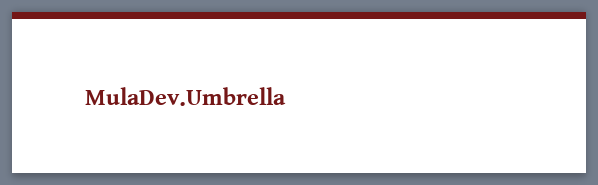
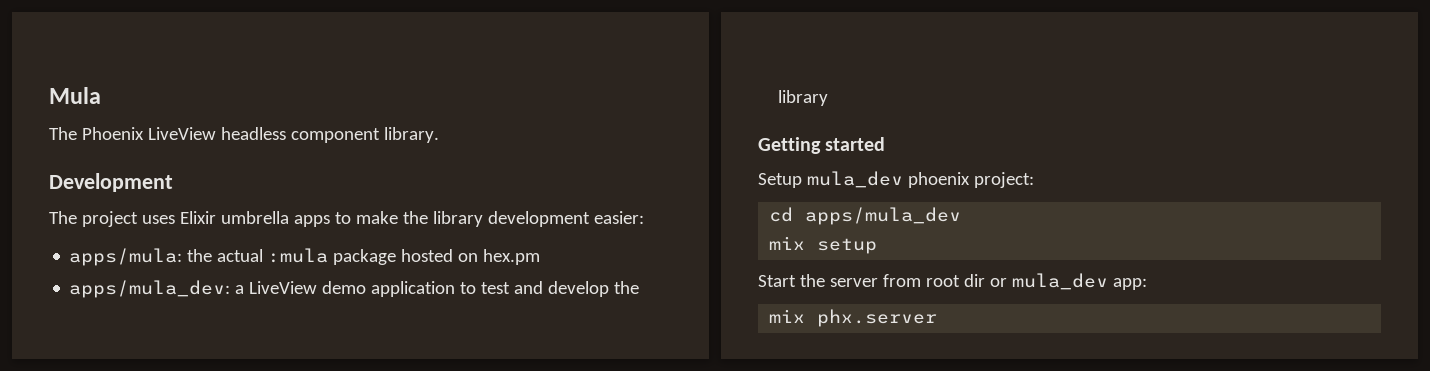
- MulaDev.Umbrella
+ Mula
+ The Phoenix LiveView headless component library.
+ Development
+ The project uses Elixir umbrella apps to make the library development easier:
+ apps/mula: the actual :mula package hosted on hex.pm
+ apps/mula_dev: a LiveView demo application to test and develop the library
+ Getting started
+ Setup mula_dev phoenix project:
+ cd apps/mula_dev
+ mix setup
+ Start the server from root dir or mula_dev app:
+ mix phx.server

